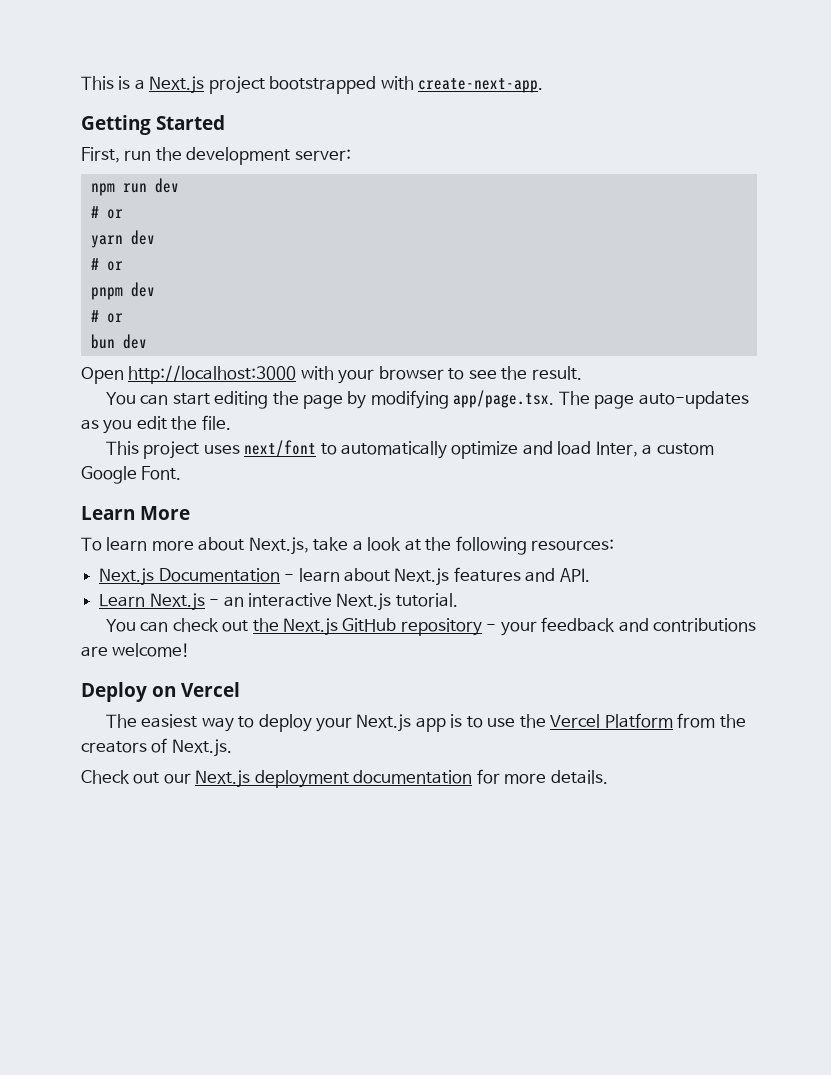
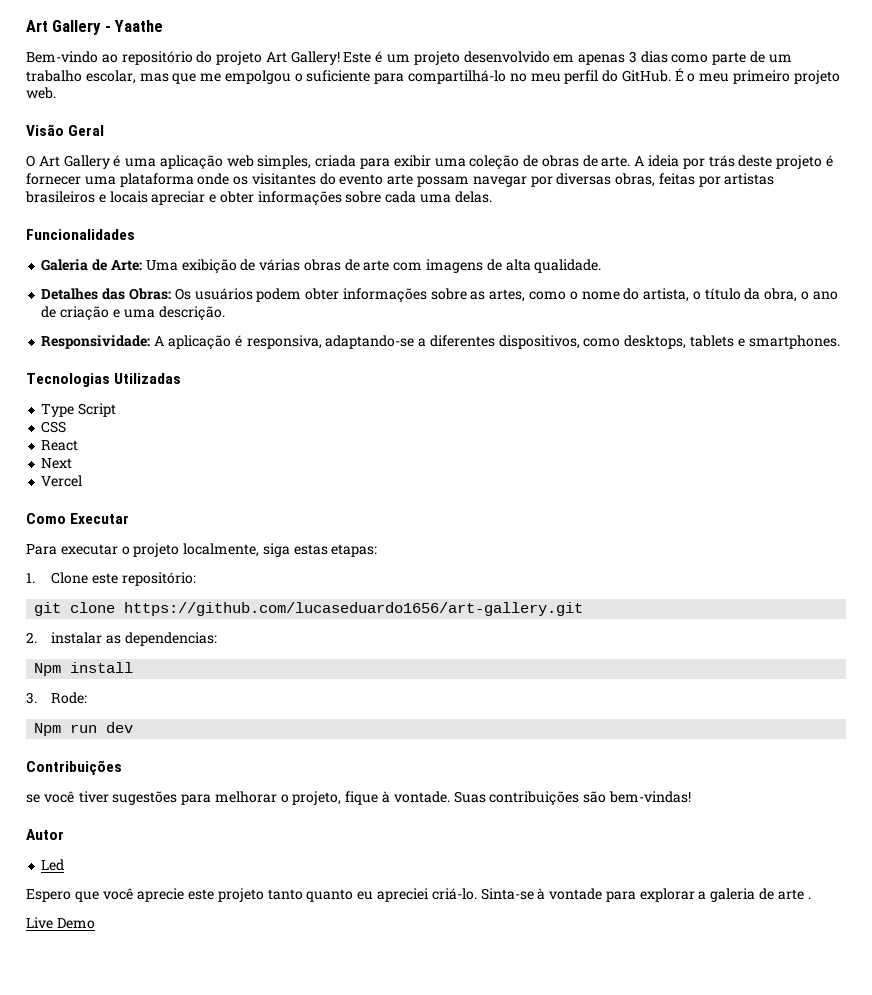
- This is a Next.js project bootstrapped with create-next-app.
- Getting Started
- First, run the development server:
- npm run dev
- # or
- yarn dev
- # or
- pnpm dev
- # or
- bun dev
- Open http://localhost:3000 with your browser to see the result.
- You can start editing the page by modifying app/page.tsx. The page auto-updates as you edit the file.
- This project uses next/font to automatically optimize and load Inter, a custom Google Font.
- Learn More
- To learn more about Next.js, take a look at the following resources:
- Next.js Documentation - learn about Next.js features and API.
- Learn Next.js - an interactive Next.js tutorial.
- You can check out the Next.js GitHub repository - your feedback and contributions are welcome!
- Deploy on Vercel
- The easiest way to deploy your Next.js app is to use the Vercel Platform from the creators of Next.js.
- Check out our Next.js deployment documentation for more details.
+ Art Gallery - Yaathe
+ Bem-vindo ao repositório do projeto Art Gallery! Este é um projeto desenvolvido em apenas 3 dias como parte de um trabalho escolar, mas que me empolgou o suficiente para compartilhá-lo no meu perfil do GitHub. É o meu primeiro projeto web.
+ Visão Geral
+ O Art Gallery é uma aplicação web simples, criada para exibir uma coleção de obras de arte. A ideia por trás deste projeto é fornecer uma plataforma onde os visitantes do evento arte possam navegar por diversas obras, feitas por artistas brasileiros e locais apreciar e obter informações sobre cada uma delas.
+ Funcionalidades
+ Galeria de Arte: Uma exibição de várias obras de arte com imagens de alta qualidade.
+ Detalhes das Obras: Os usuários podem obter informações sobre as artes, como o nome do artista, o título da obra, o ano de criação e uma descrição.
+ Responsividade: A aplicação é responsiva, adaptando-se a diferentes dispositivos, como desktops, tablets e smartphones.
+ Tecnologias Utilizadas
+ Type Script
+ CSS
+ React
+ Next
+ Vercel
+ Como Executar
+ Para executar o projeto localmente, siga estas etapas:
+ 1. Clone este repositório:
+ git clone https://github.com/lucaseduardo1656/art-gallery.git
+ 2. instalar as dependencias:
+ Npm install
+ 3. Rode:
+ Npm run dev
+ Contribuições
+ se você tiver sugestões para melhorar o projeto, fique à vontade. Suas contribuições são bem-vindas!
+ Autor
+ Led
+ Espero que você aprecie este projeto tanto quanto eu apreciei criá-lo. Sinta-se à vontade para explorar a galeria de arte .
+ Live Demo

